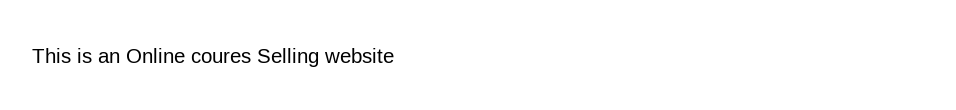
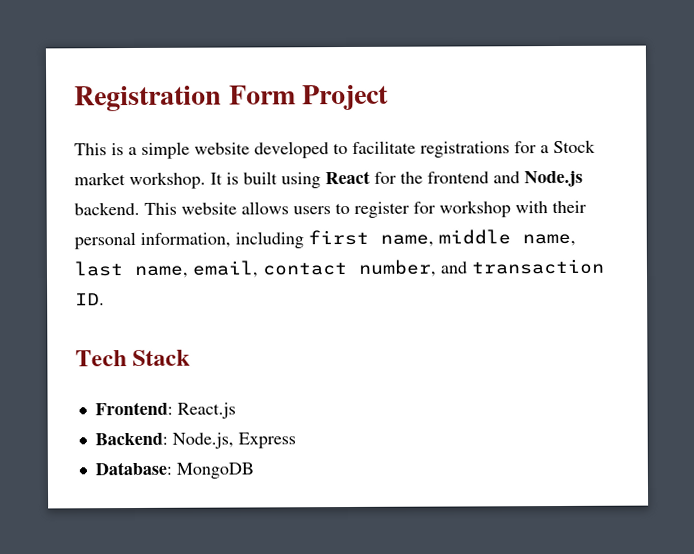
- This is an Online coures Selling website
+ Registration Form Project
+ This is a simple website developed to facilitate registrations for a Stock market workshop. It is built using React for the frontend and Node.js backend. This website allows users to register for workshop with their personal information, including first name, middle name, last name, email, contact number, and transaction ID.
+ Tech Stack
+ Frontend: React.js
+ Backend: Node.js, Express
+ Database: MongoDB

